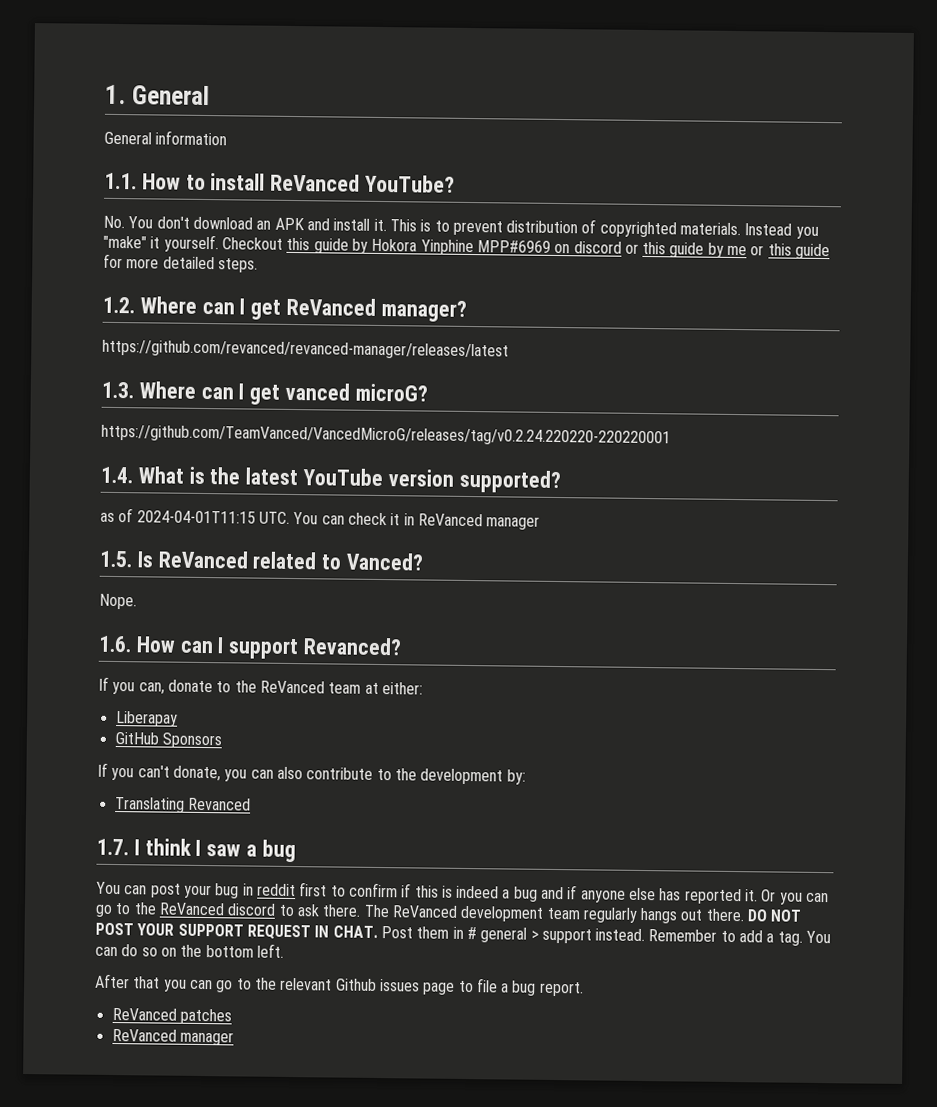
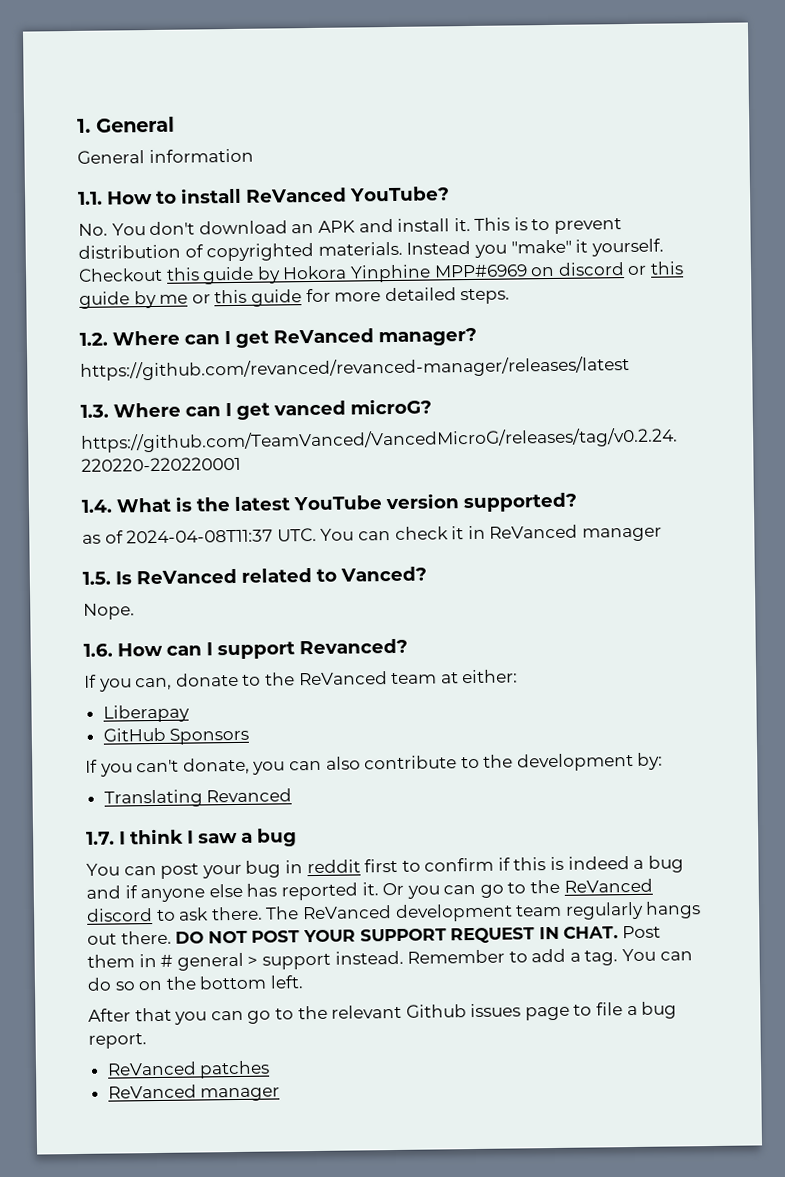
- as of 2024-04-01T11:15 UTC. You can check it in ReVanced manager
+ as of 2024-04-08T11:37 UTC. You can check it in ReVanced manager

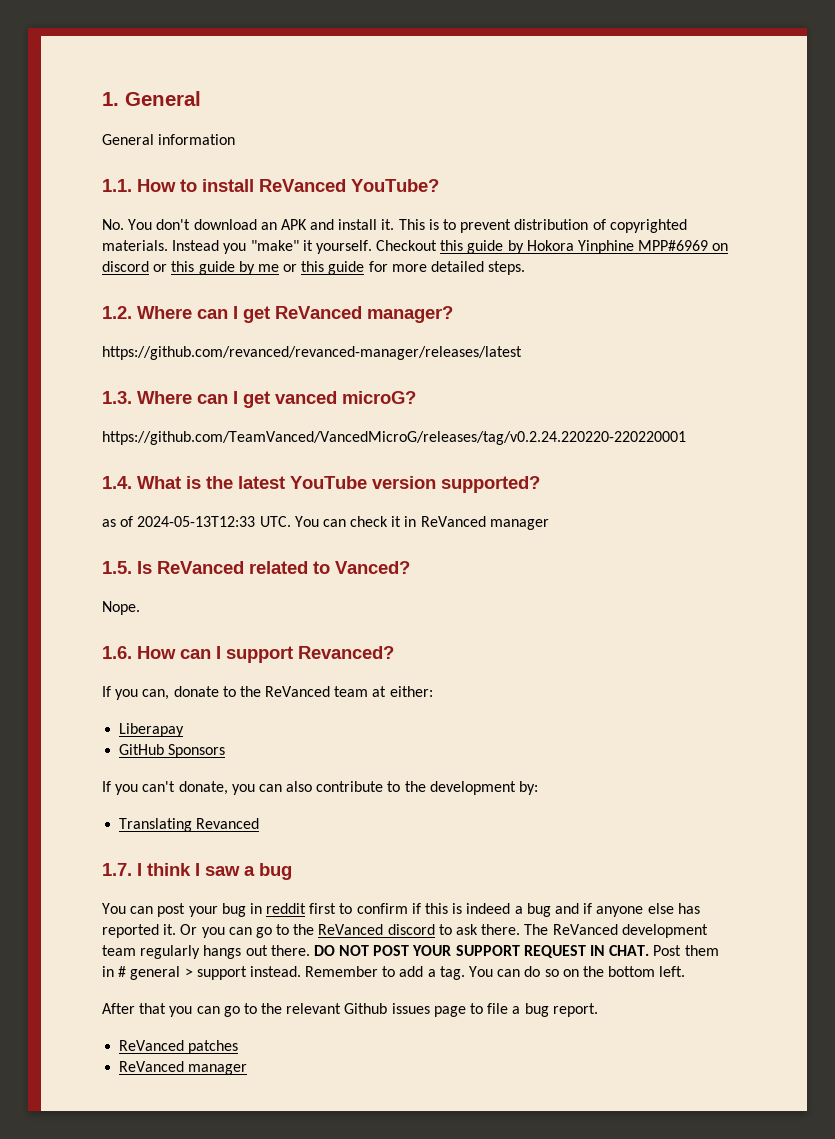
- as of 2024-04-08T11:37 UTC. You can check it in ReVanced manager
+ as of 2024-05-13T12:33 UTC. You can check it in ReVanced manager

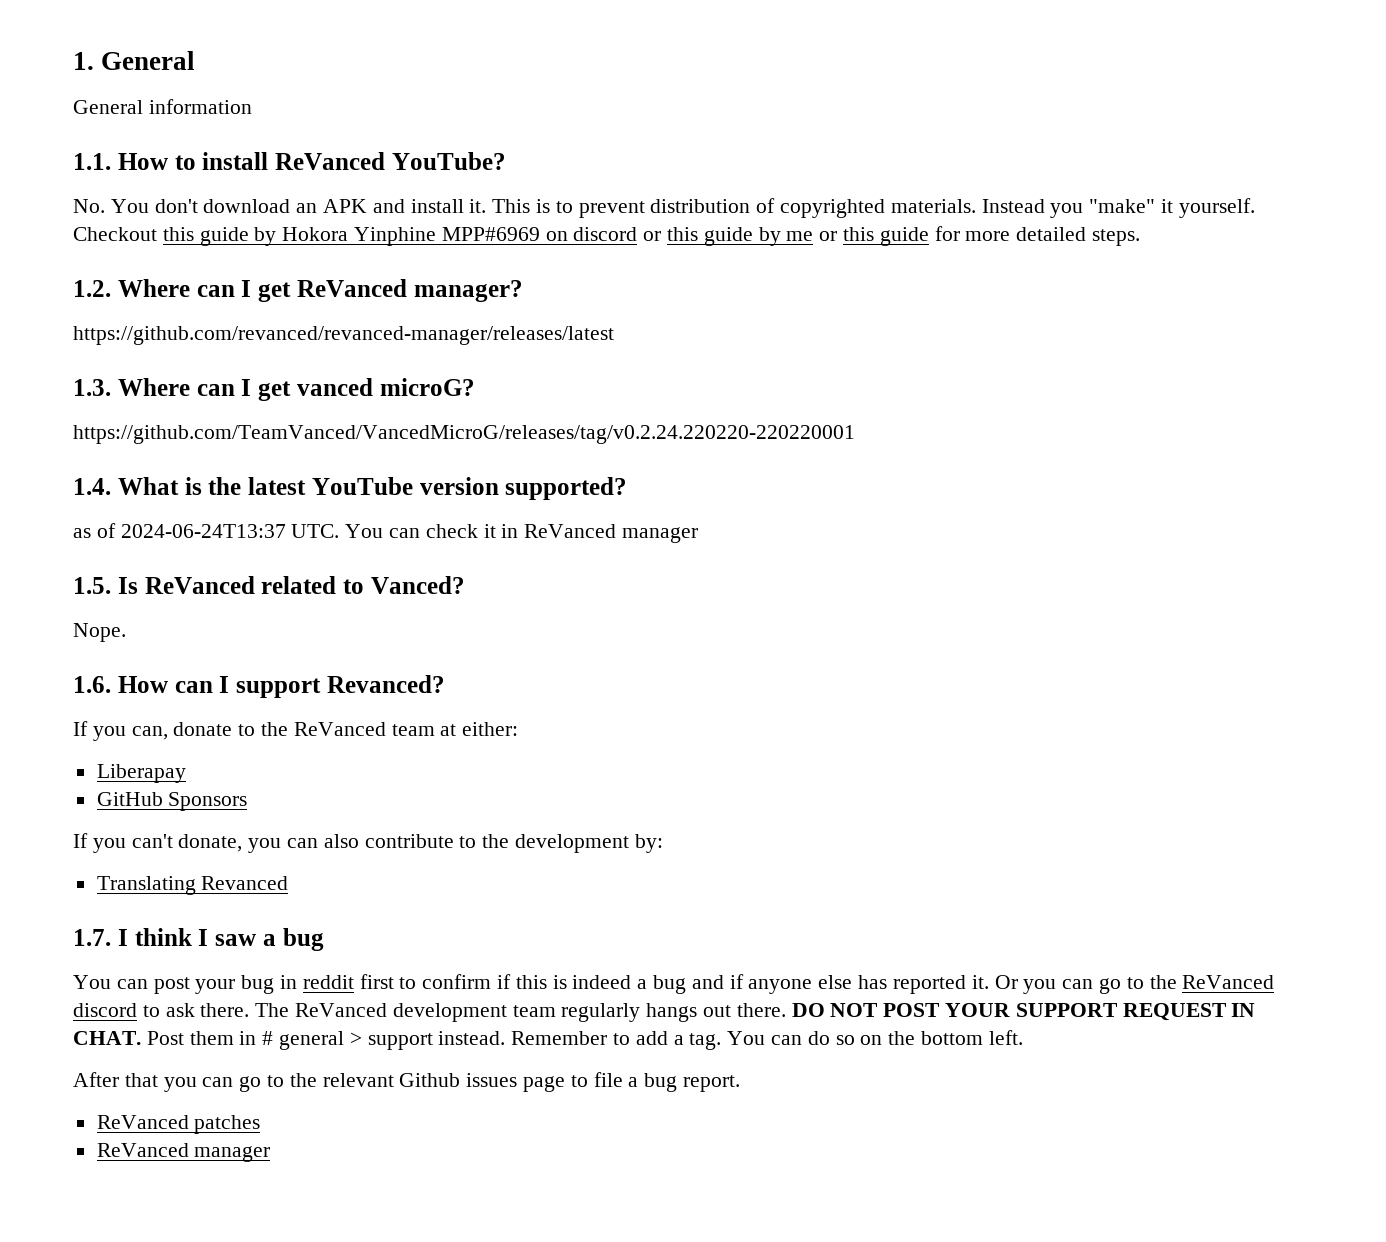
- as of 2024-05-13T12:33 UTC. You can check it in ReVanced manager
+ as of 2024-06-24T13:37 UTC. You can check it in ReVanced manager

